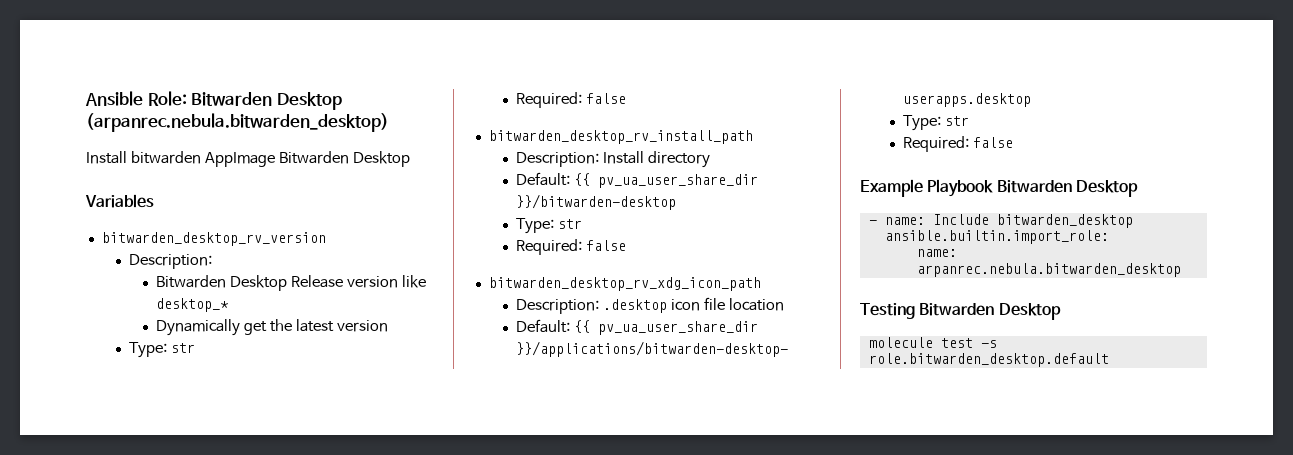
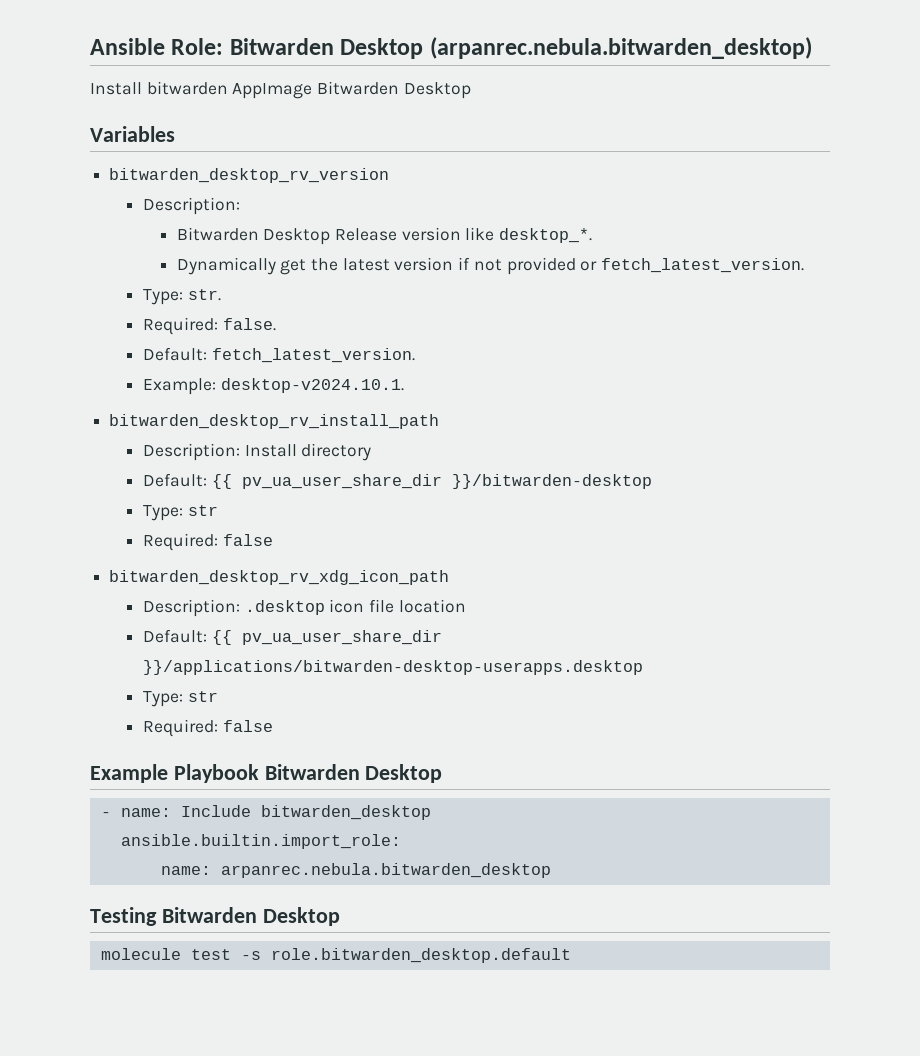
- Bitwarden Desktop Release version like desktop_*
+ Bitwarden Desktop Release version like desktop_*.
- Dynamically get the latest version
- Type: str
- Required: false
+ Dynamically get the latest version if not provided or fetch_latest_version.
+ Type: str.
+ Required: false.
+ Default: fetch_latest_version.
+ Example: desktop-v2024.10.1.

